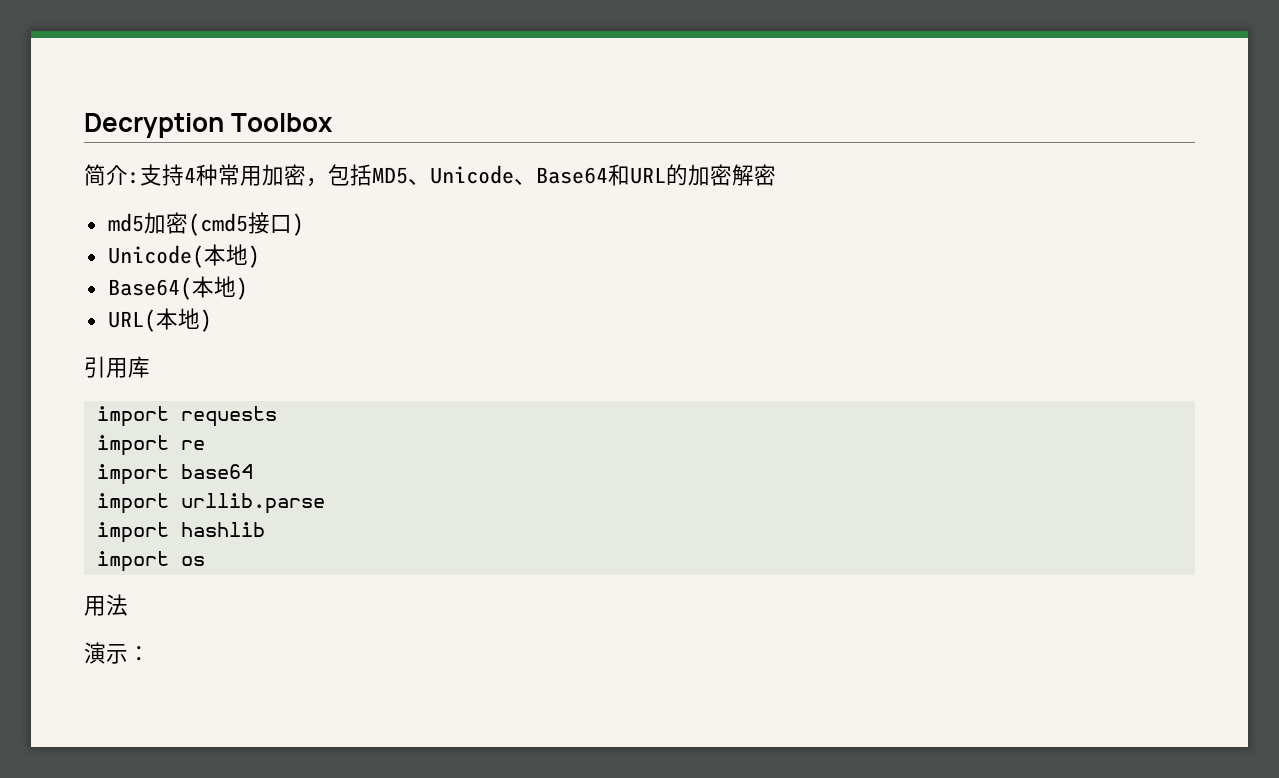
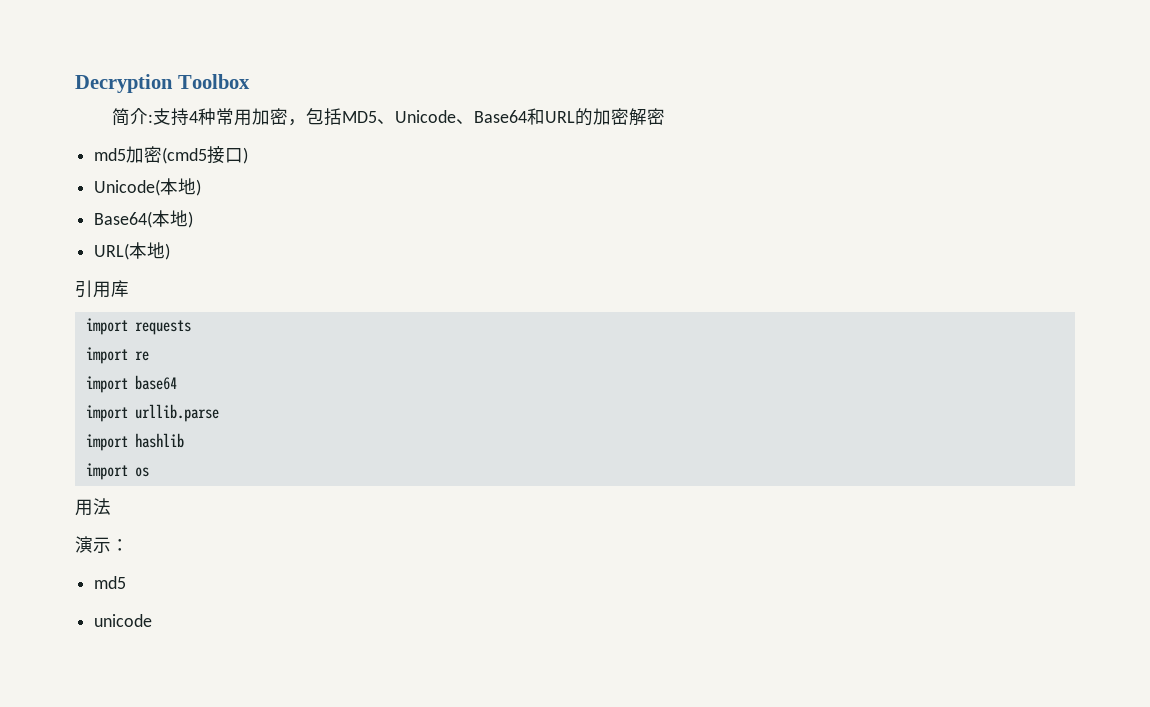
  演示：
+ md5
+ unicode

